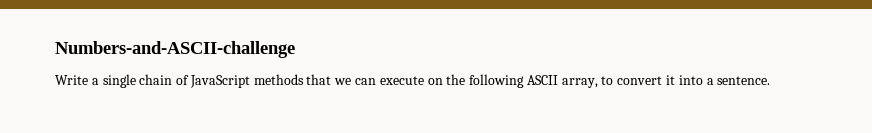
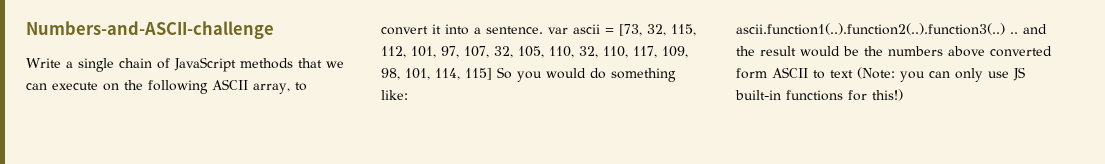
- Write a single chain of JavaScript methods that we can execute on the following ASCII array, to convert it into a sentence.
+ Write a single chain of JavaScript methods that we can execute on the following ASCII array, to convert it into a sentence. var ascii = [73, 32, 115, 112, 101, 97, 107, 32, 105, 110, 32, 110, 117, 109, 98, 101, 114, 115] So you would do something like:
+ ascii.function1(..).function2(..).function3(..) .. and the result would be the numbers above converted form ASCII to text (Note: you can only use JS built-in functions for this!)

